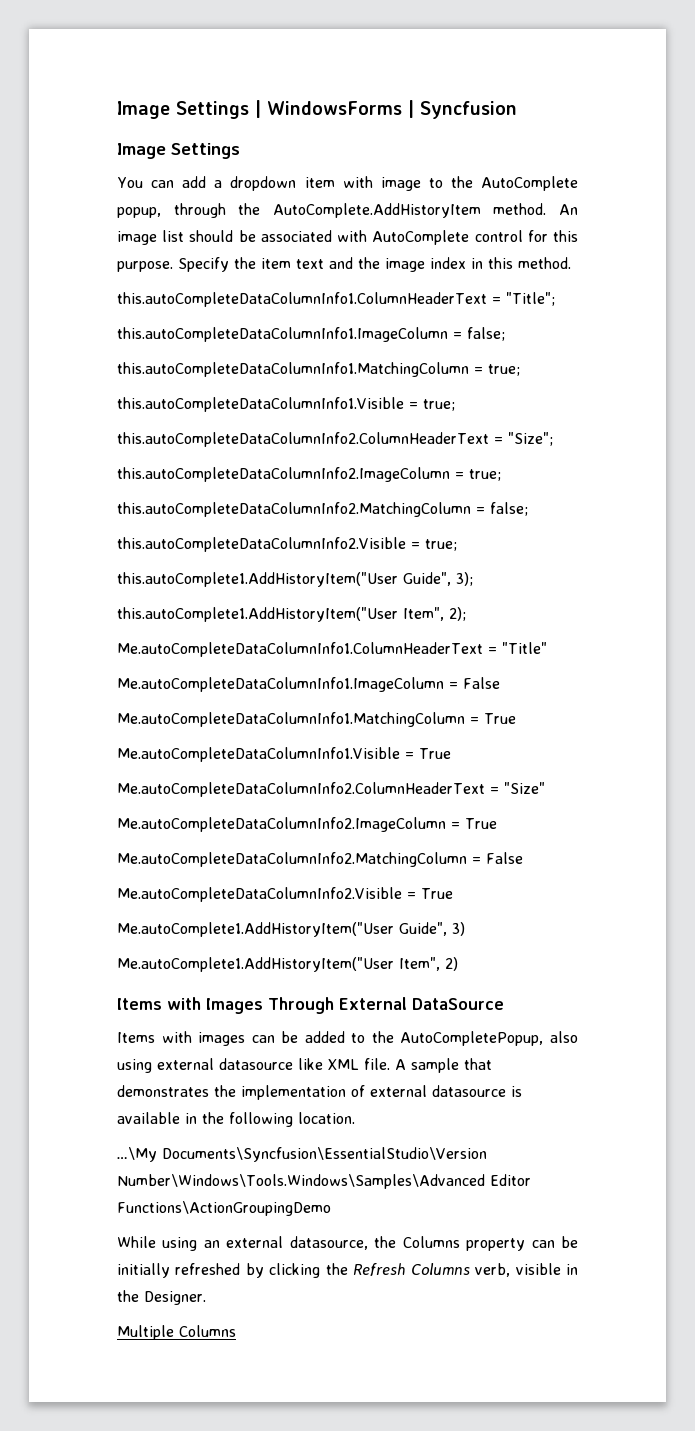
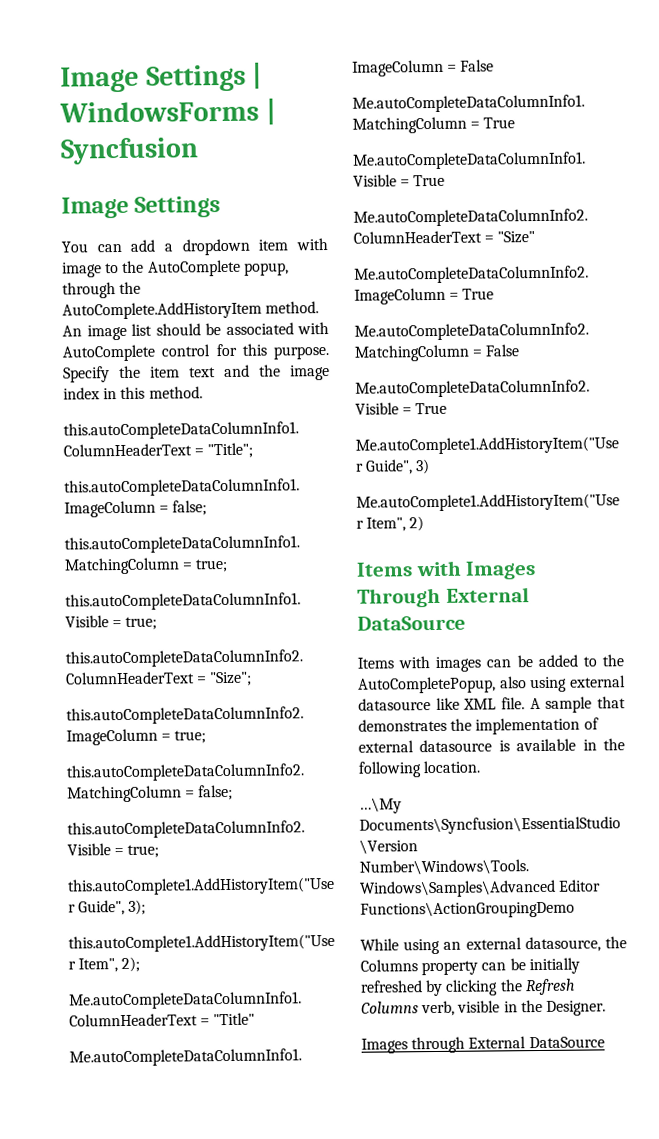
- Multiple Columns
+ Images through External DataSource

